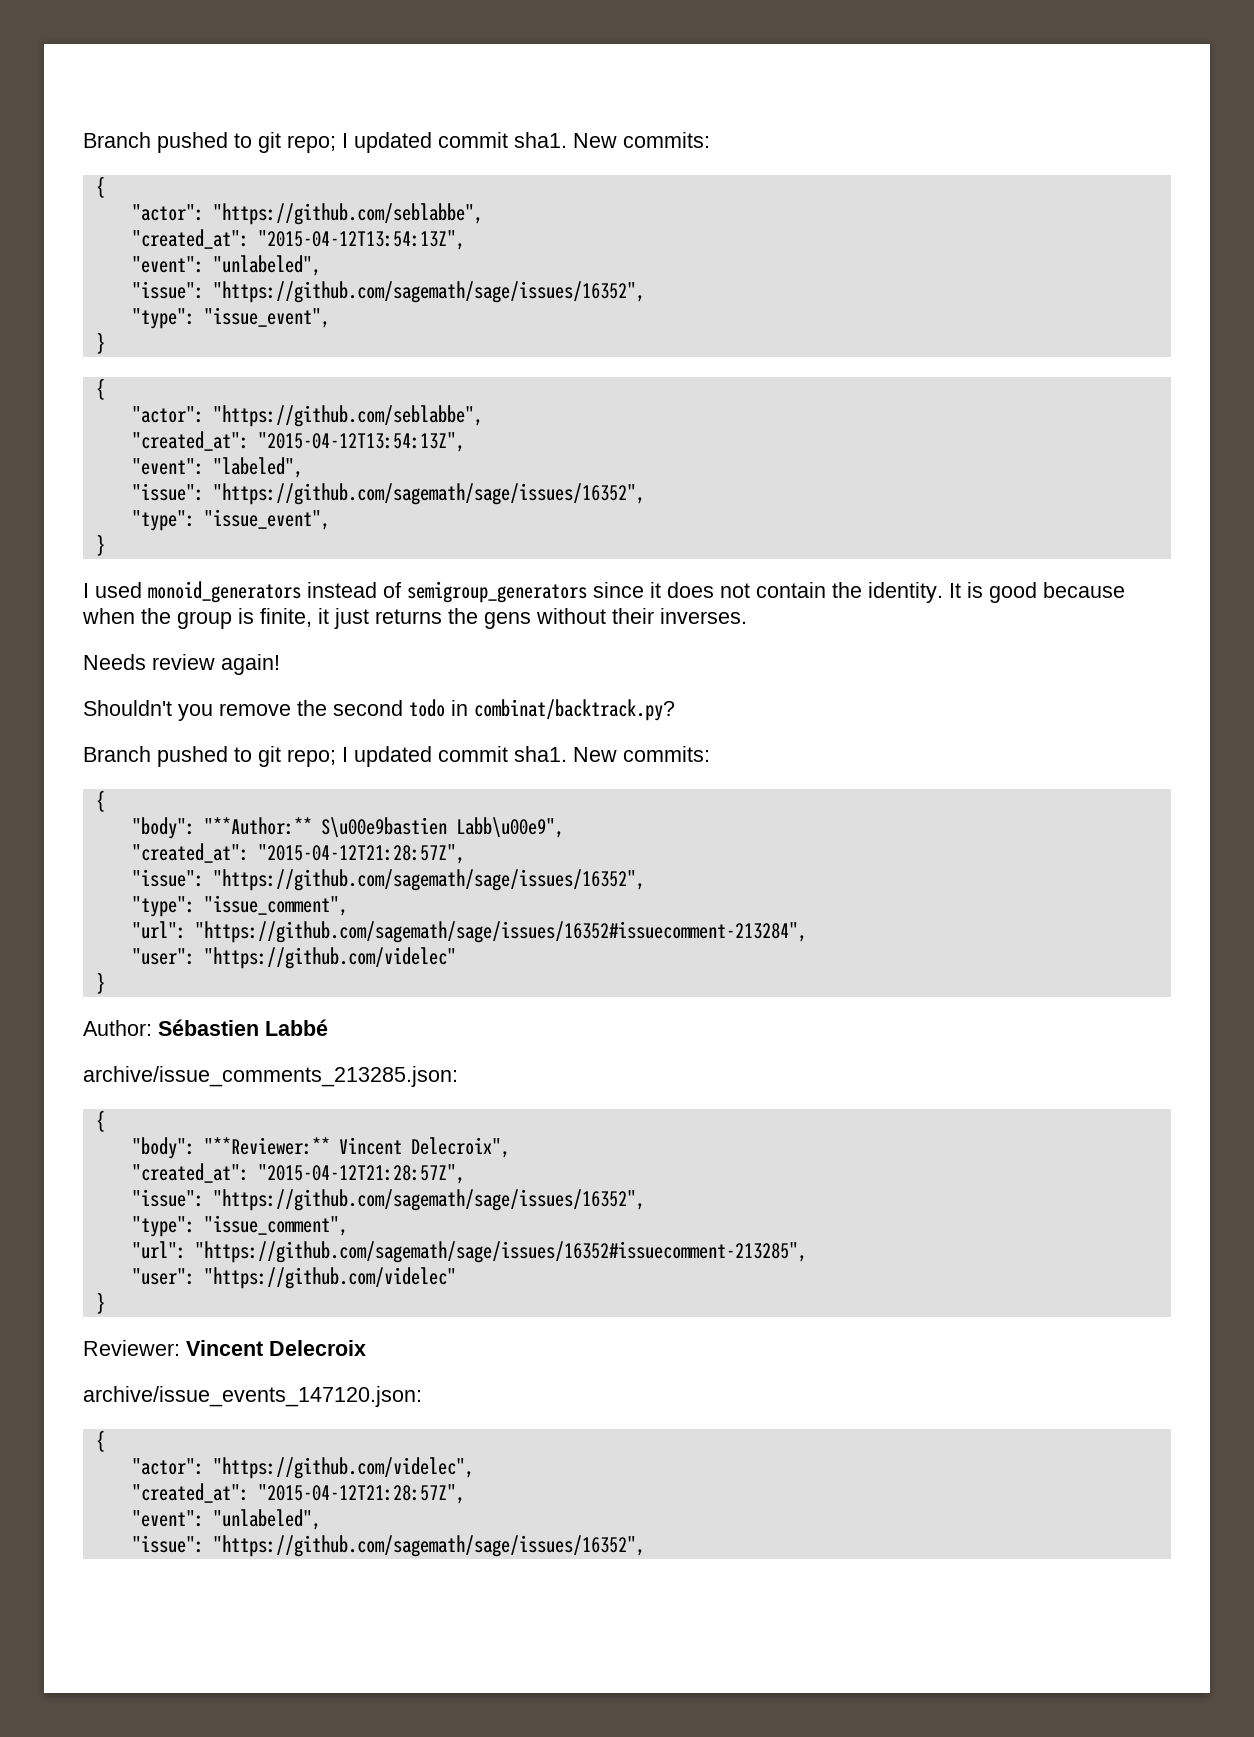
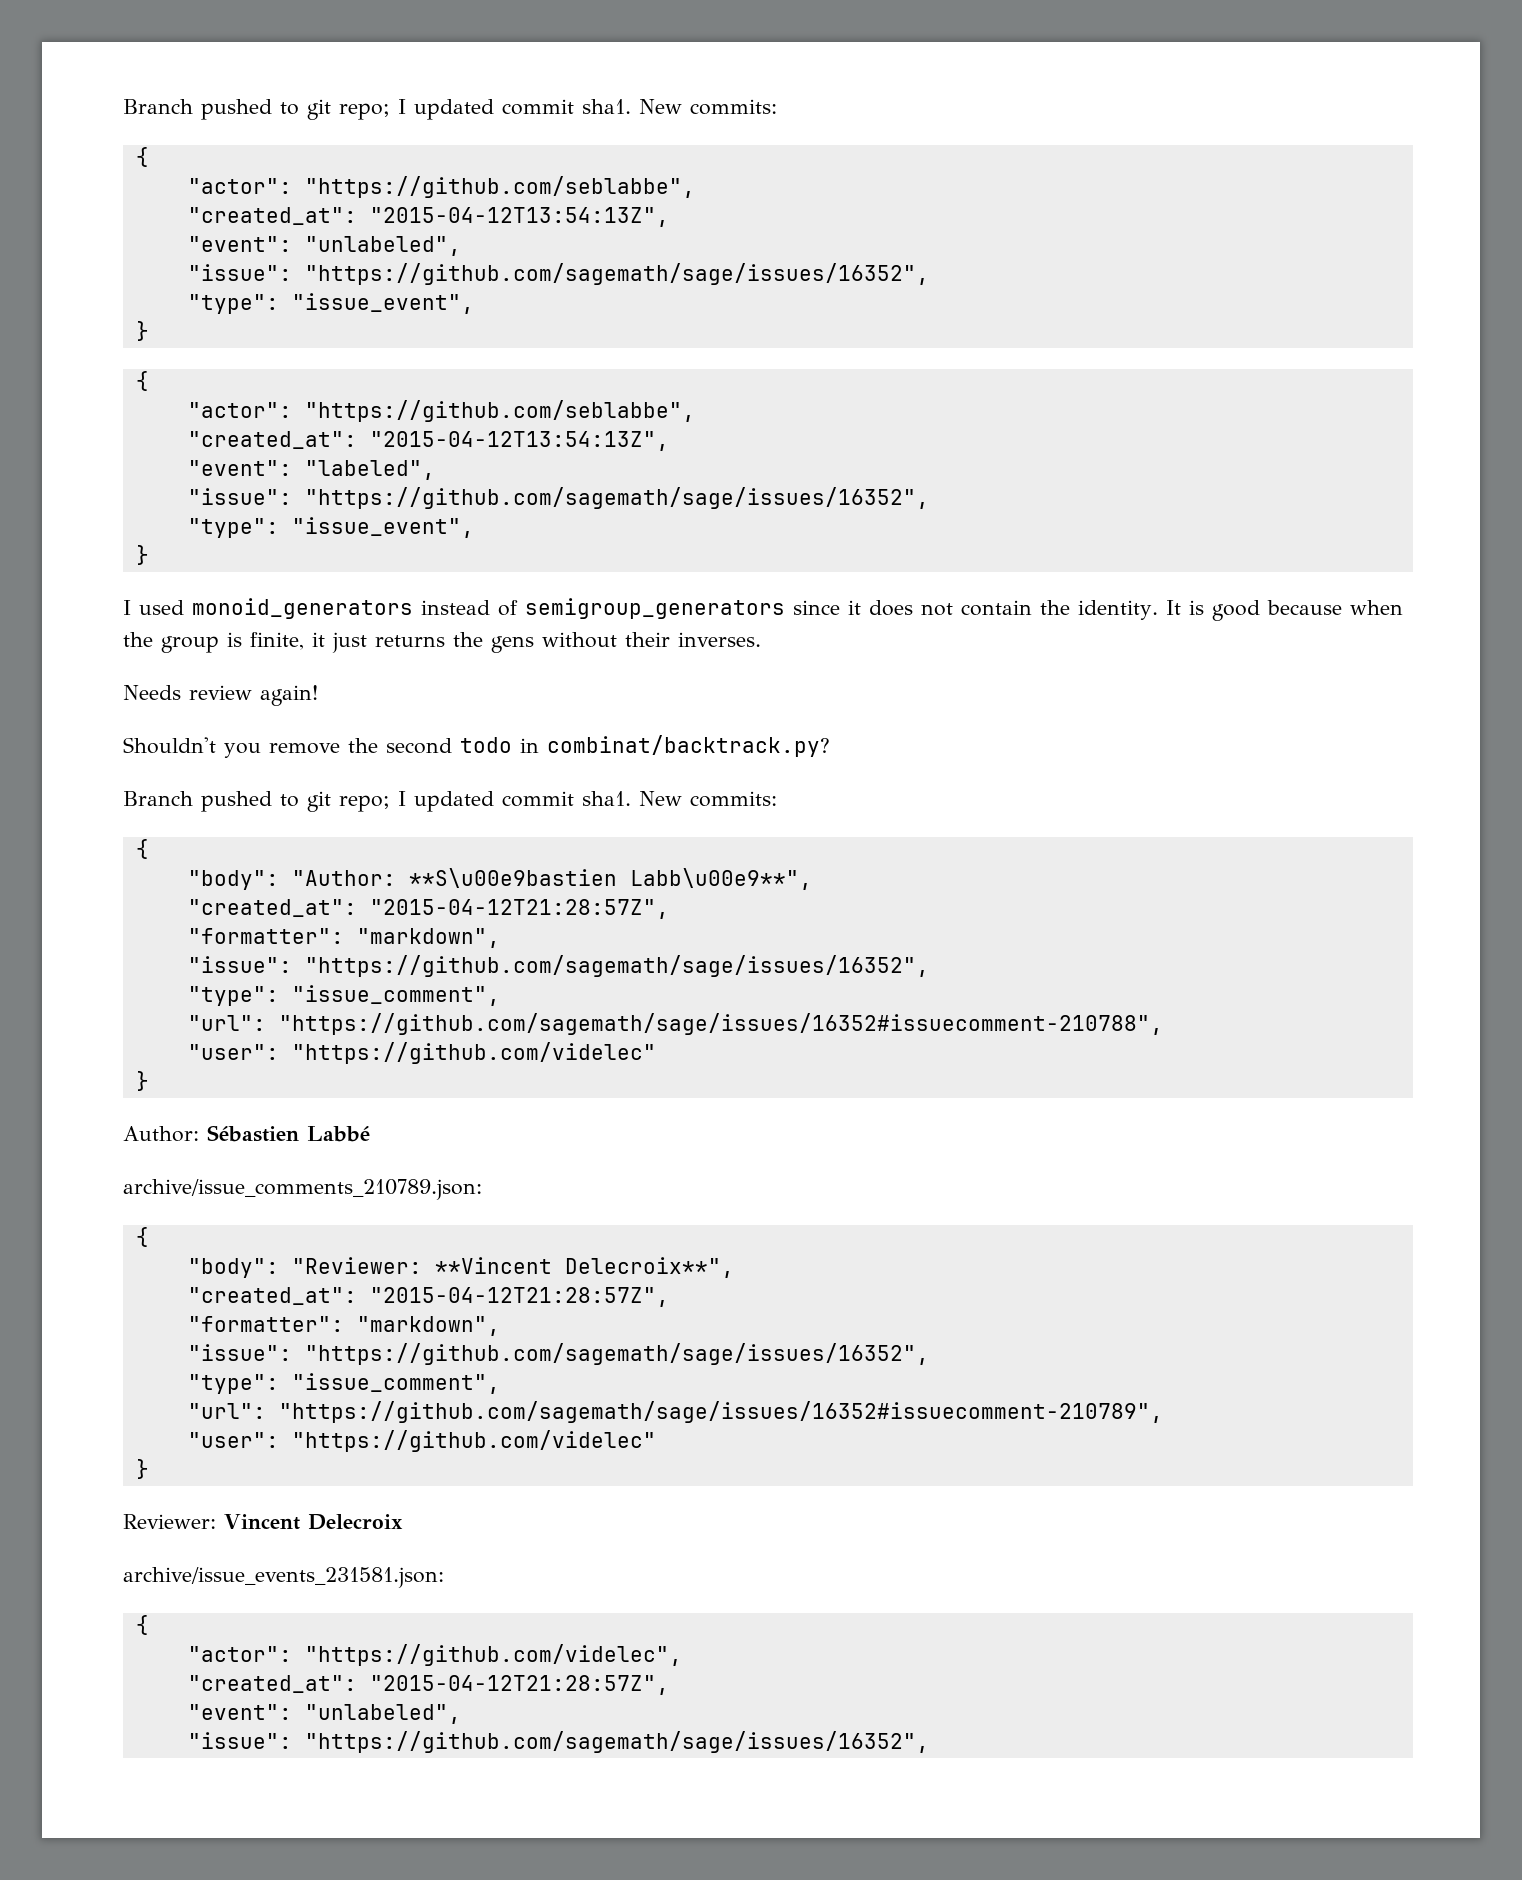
- "body": "**Author:** S\u00e9bastien Labb\u00e9",
+ "body": "Author: **S\u00e9bastien Labb\u00e9**",
  "created_at": "2015-04-12T21:28:57Z",
+ "formatter": "markdown",
  "issue": "https://github.com/sagemath/sage/issues/16352",
  "type": "issue_comment",
- "url": "https://github.com/sagemath/sage/issues/16352#issuecomment-213284",
+ "url": "https://github.com/sagemath/sage/issues/16352#issuecomment-210788",
- archive/issue_comments_213285.json:
+ archive/issue_comments_210789.json:
  {
- "body": "**Reviewer:** Vincent Delecroix",
+ "body": "Reviewer: **Vincent Delecroix**",
  "created_at": "2015-04-12T21:28:57Z",
+ "formatter": "markdown",
  "issue": "https://github.com/sagemath/sage/issues/16352",
  "type": "issue_comment",
- "url": "https://github.com/sagemath/sage/issues/16352#issuecomment-213285",
+ "url": "https://github.com/sagemath/sage/issues/16352#issuecomment-210789",
- archive/issue_events_147120.json:
+ archive/issue_events_231581.json:

